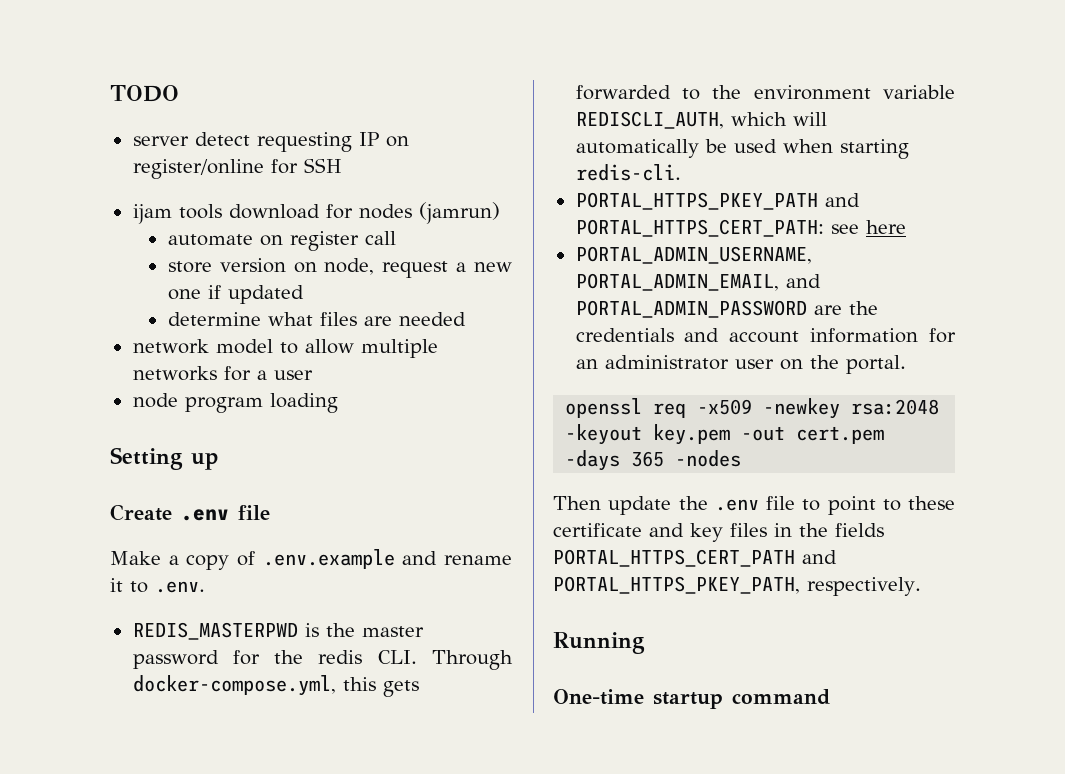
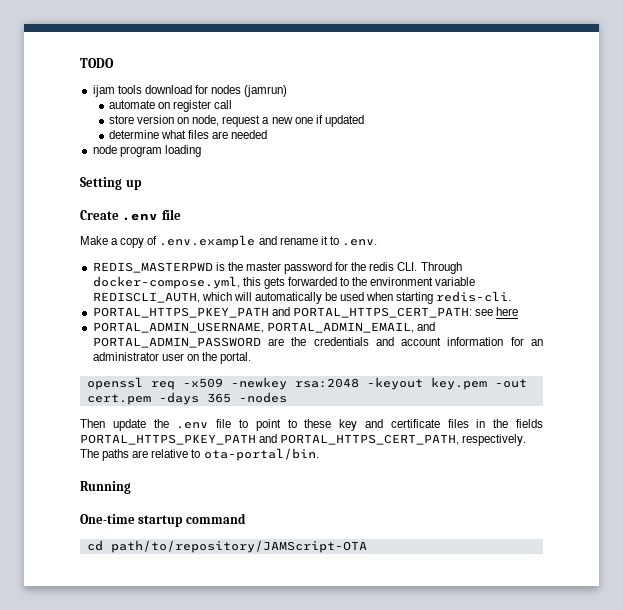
- server detect requesting IP on register/online for SSH
- network model to allow multiple networks for a user
- Then update the .env file to point to these certificate and key files in the fields PORTAL_HTTPS_CERT_PATH and PORTAL_HTTPS_PKEY_PATH, respectively.
+ Then update the .env file to point to these key and certificate files in the fields PORTAL_HTTPS_PKEY_PATH and PORTAL_HTTPS_CERT_PATH, respectively. The paths are relative to ota-portal/bin.
+ cd path/to/repository/JAMScript-OTA

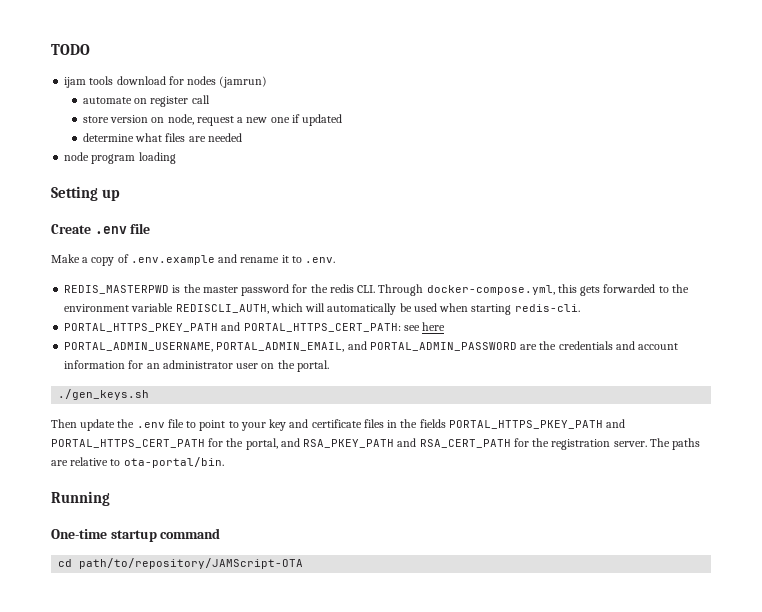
- openssl req -x509 -newkey rsa:2048 -keyout key.pem -out cert.pem -days 365 -nodes
+ ./gen_keys.sh
- Then update the .env file to point to these key and certificate files in the fields PORTAL_HTTPS_PKEY_PATH and PORTAL_HTTPS_CERT_PATH, respectively.
+ Then update the .env file to point to your key and certificate files in the fields PORTAL_HTTPS_PKEY_PATH and PORTAL_HTTPS_CERT_PATH for the portal, and RSA_PKEY_PATH and RSA_CERT_PATH for the registration server.

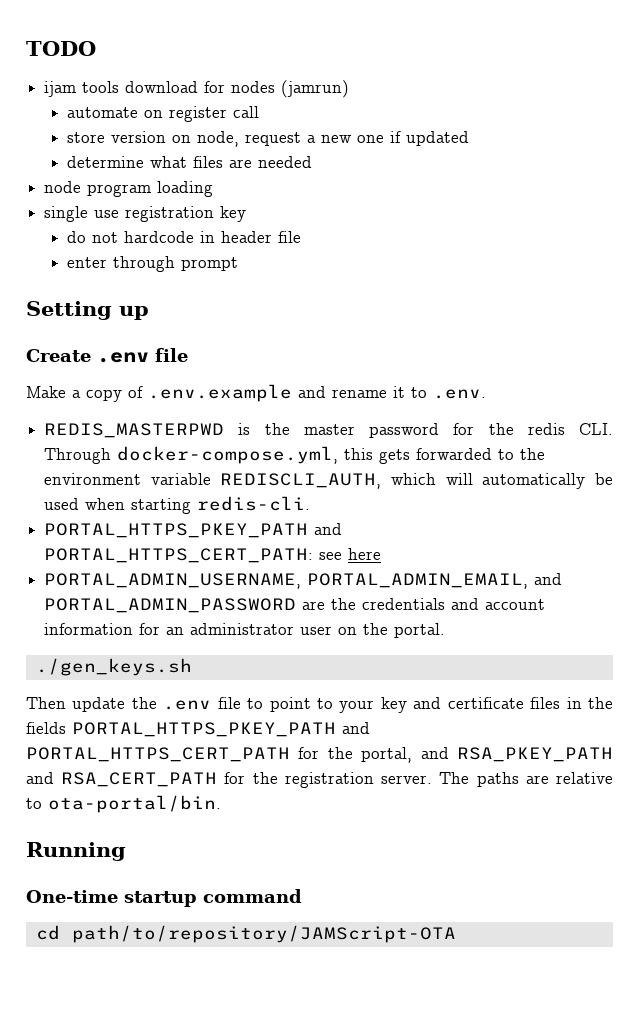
+ single use registration key
+ do not hardcode in header file
+ enter through prompt

